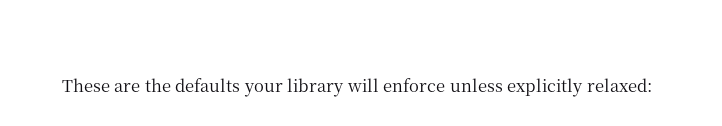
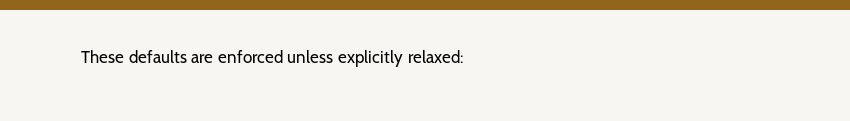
- These are the defaults your library will enforce unless explicitly relaxed:
+ These defaults are enforced unless explicitly relaxed:

